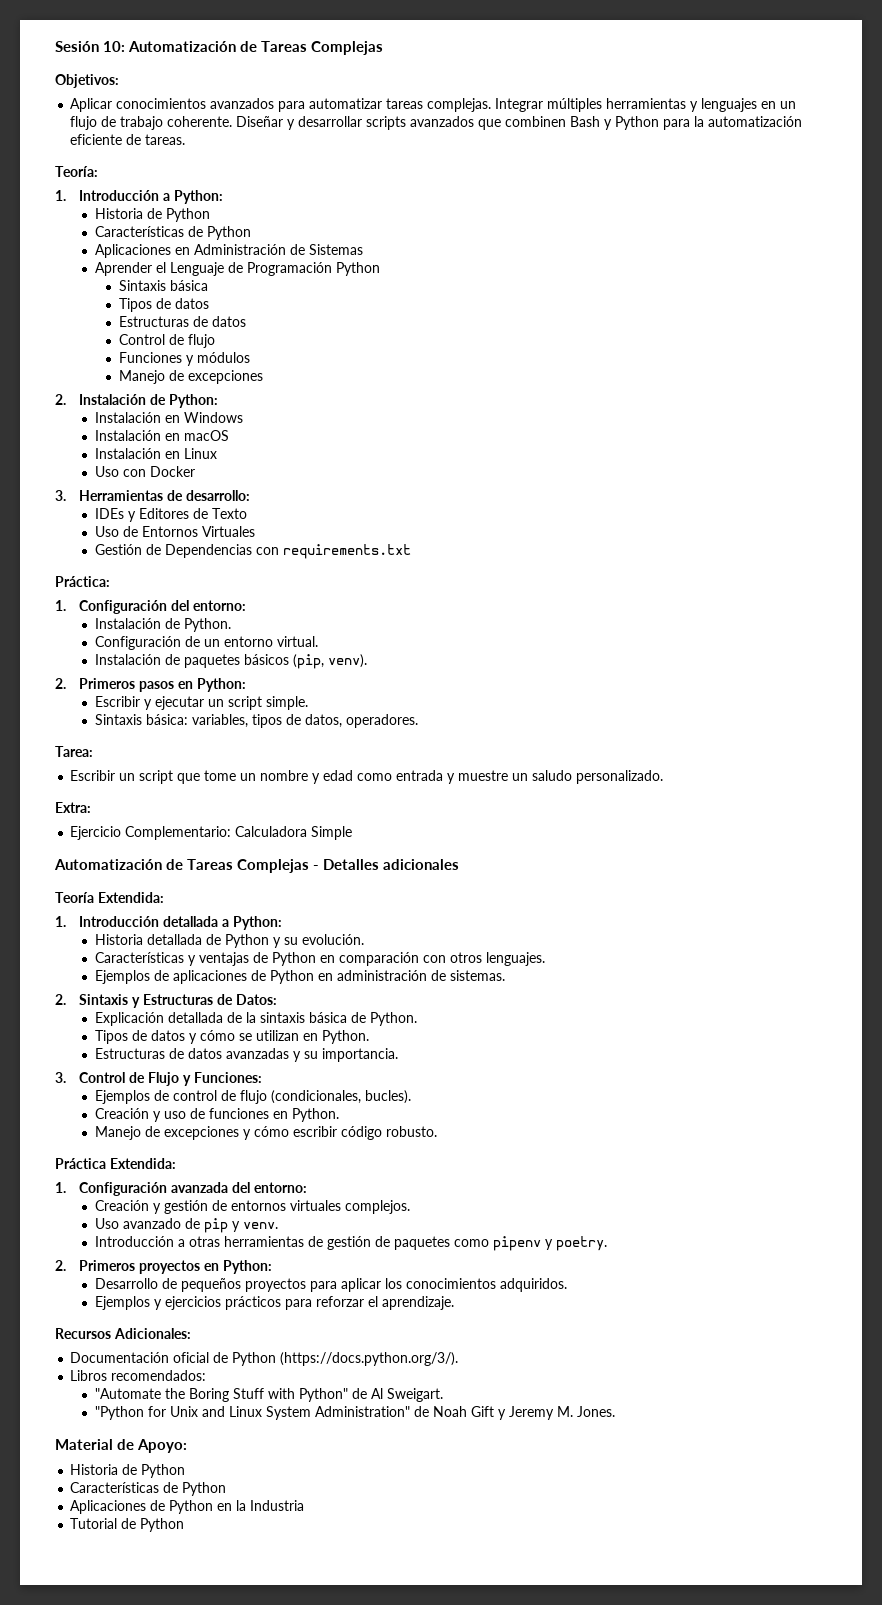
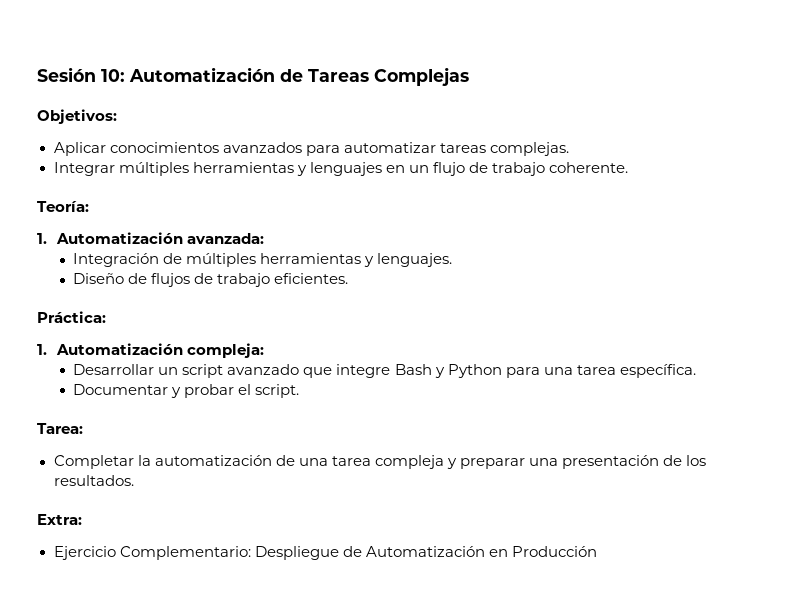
- Aplicar conocimientos avanzados para automatizar tareas complejas. Integrar múltiples herramientas y lenguajes en un flujo de trabajo coherente. Diseñar y desarrollar scripts avanzados que combinen Bash y Python para la automatización eficiente de tareas.
+ Aplicar conocimientos avanzados para automatizar tareas complejas.
+ Integrar múltiples herramientas y lenguajes en un flujo de trabajo coherente.
  Teoría:
- 1. Introducción a Python:
- Historia de Python
- Características de Python
- Aplicaciones en Administración de Sistemas
- Aprender el Lenguaje de Programación Python
- Sintaxis básica
- Tipos de datos
- Estructuras de datos
- Control de flujo
- Funciones y módulos
- Manejo de excepciones
- 2. Instalación de Python:
- Instalación en Windows
- Instalación en macOS
- Instalación en Linux
- Uso con Docker
- 3. Herramientas de desarrollo:
- IDEs y Editores de Texto
- Uso de Entornos Virtuales
- Gestión de Dependencias con requirements.txt
+ 1. Automatización avanzada:
+ Integración de múltiples herramientas y lenguajes.
+ Diseño de flujos de trabajo eficientes.
  Práctica:
- 1. Configuración del entorno:
- Instalación de Python.
- Configuración de un entorno virtual.
- Instalación de paquetes básicos (pip, venv).
- 2. Primeros pasos en Python:
- Escribir y ejecutar un script simple.
- Sintaxis básica: variables, tipos de datos, operadores.
+ 1. Automatización compleja:
+ Desarrollar un script avanzado que integre Bash y Python para una tarea específica.
+ Documentar y probar el script.
  Tarea:
- Escribir un script que tome un nombre y edad como entrada y muestre un saludo personalizado.
+ Completar la automatización de una tarea compleja y preparar una presentación de los resultados.
  Extra:
- Ejercicio Complementario: Calculadora Simple
- Automatización de Tareas Complejas - Detalles adicionales
- Teoría Extendida:
- 1. Introducción detallada a Python:
- Historia detallada de Python y su evolución.
- Características y ventajas de Python en comparación con otros lenguajes.
- Ejemplos de aplicaciones de Python en administración de sistemas.
- 2. Sintaxis y Estructuras de Datos:
- Explicación detallada de la sintaxis básica de Python.
- Tipos de datos y cómo se utilizan en Python.
- Estructuras de datos avanzadas y su importancia.
- 3. Control de Flujo y Funciones:
- Ejemplos de control de flujo (condicionales, bucles).
- Creación y uso de funciones en Python.
- Manejo de excepciones y cómo escribir código robusto.
- Práctica Extendida:
- 1. Configuración avanzada del entorno:
- Creación y gestión de entornos virtuales complejos.
- Uso avanzado de pip y venv.
- Introducción a otras herramientas de gestión de paquetes como pipenv y poetry.
- 2. Primeros proyectos en Python:
- Desarrollo de pequeños proyectos para aplicar los conocimientos adquiridos.
- Ejemplos y ejercicios prácticos para reforzar el aprendizaje.
- Recursos Adicionales:
- Documentación oficial de Python (https://docs.python.org/3/).
- Libros recomendados:
- "Automate the Boring Stuff with Python" de Al Sweigart.
- "Python for Unix and Linux System Administration" de Noah Gift y Jeremy M. Jones.
- Material de Apoyo:
- Historia de Python
- Características de Python
- Aplicaciones de Python en la Industria
- Tutorial de Python
+ Ejercicio Complementario: Despliegue de Automatización en Producción

